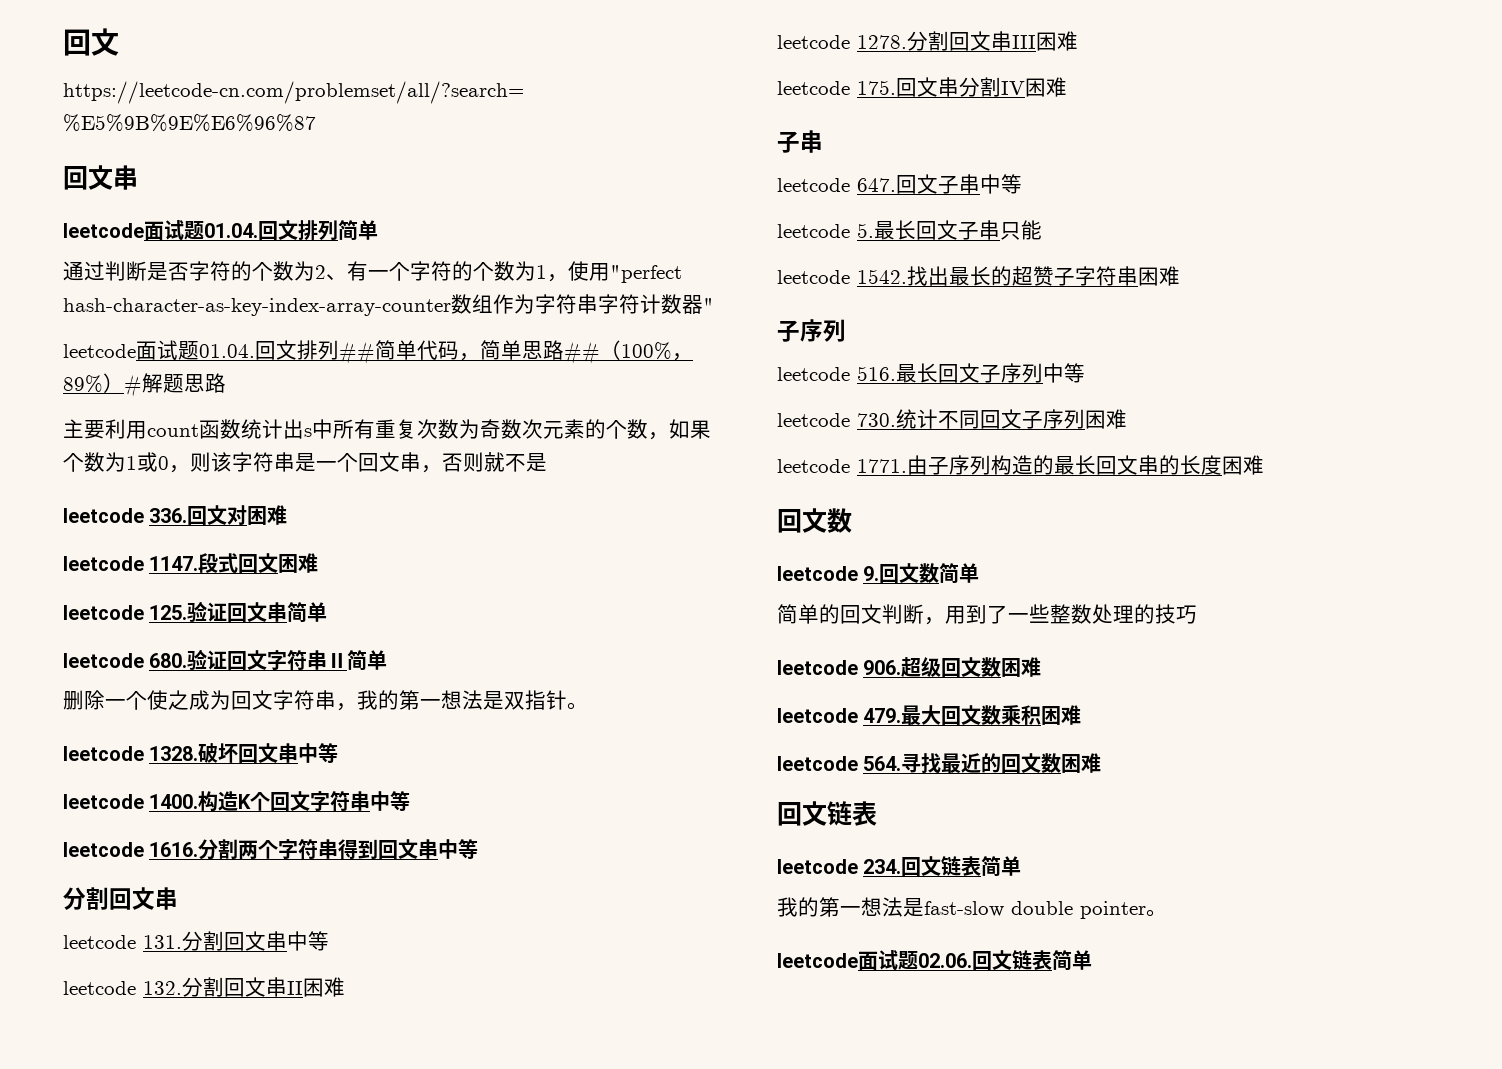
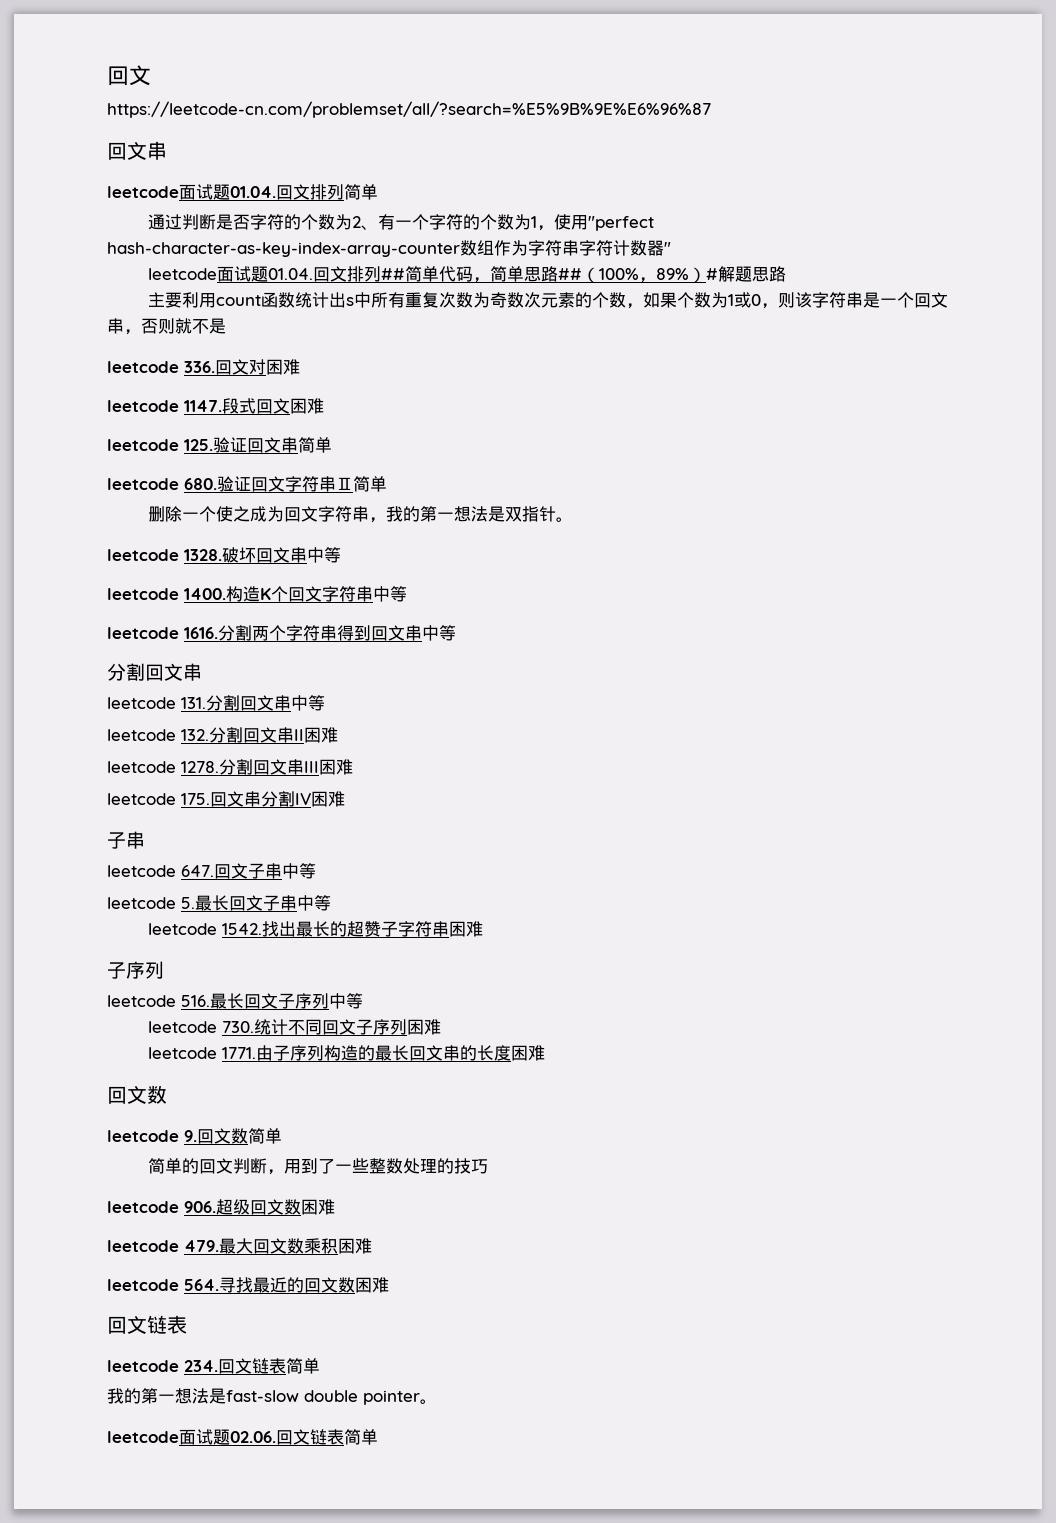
- leetcode 5.最长回文子串只能
+ leetcode 5.最长回文子串中等

